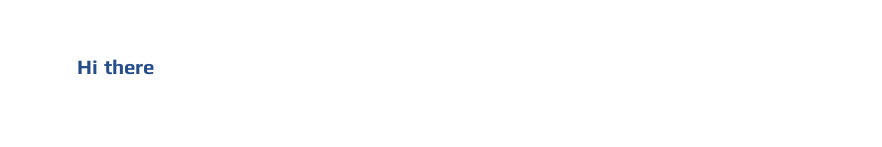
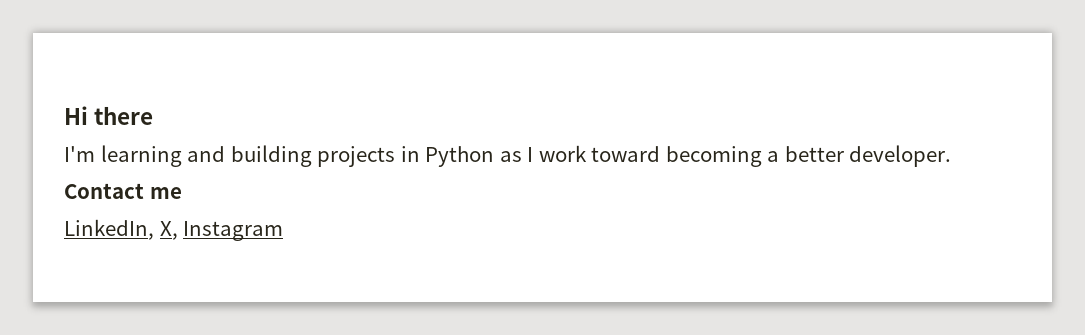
+ I'm learning and building projects in Python as I work toward becoming a better developer.
+ Contact me
+ LinkedIn, X, Instagram

